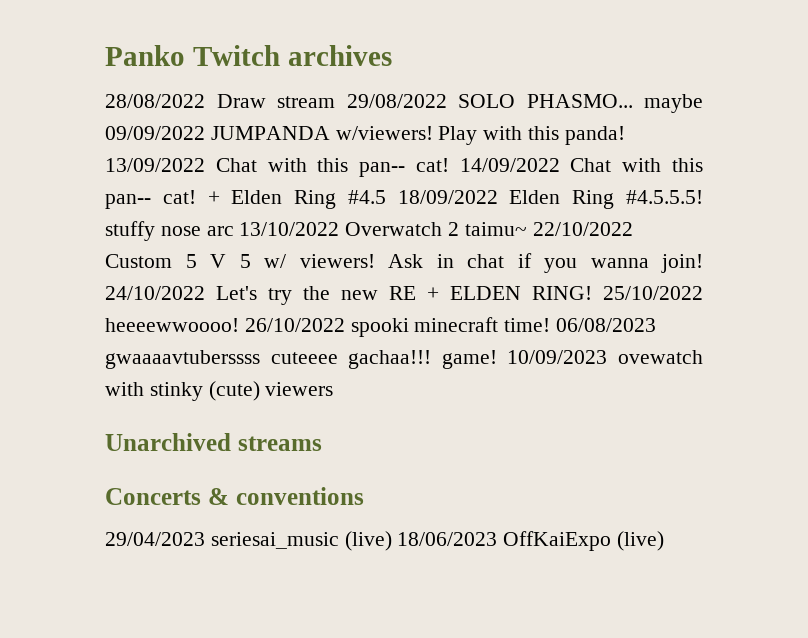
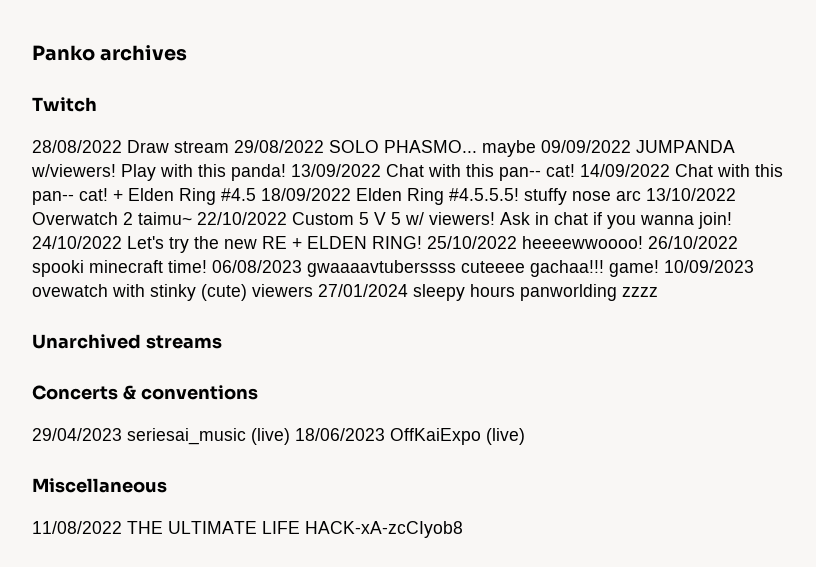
- Panko Twitch archives
+ Panko archives
+ Twitch
- 10/09/2023 ovewatch with stinky (cute) viewers
+ 10/09/2023 ovewatch with stinky (cute) viewers 27/01/2024 sleepy hours panworlding zzzz
+ Miscellaneous
+ 11/08/2022 THE ULTIMATE LIFE HACK-xA-zcCIyob8

